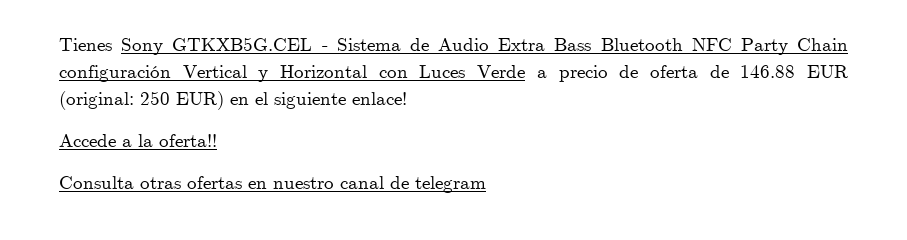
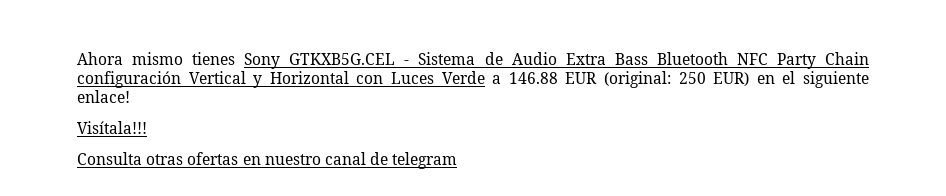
- Tienes Sony GTKXB5G.CEL - Sistema de Audio Extra Bass Bluetooth NFC Party Chain configuración Vertical y Horizontal con Luces Verde a precio de oferta de 146.88 EUR (original: 250 EUR) en el siguiente enlace!
+ Ahora mismo tienes Sony GTKXB5G.CEL - Sistema de Audio Extra Bass Bluetooth NFC Party Chain configuración Vertical y Horizontal con Luces Verde a 146.88 EUR (original: 250 EUR) en el siguiente enlace!
- Accede a la oferta!!
+ Visítala!!!

